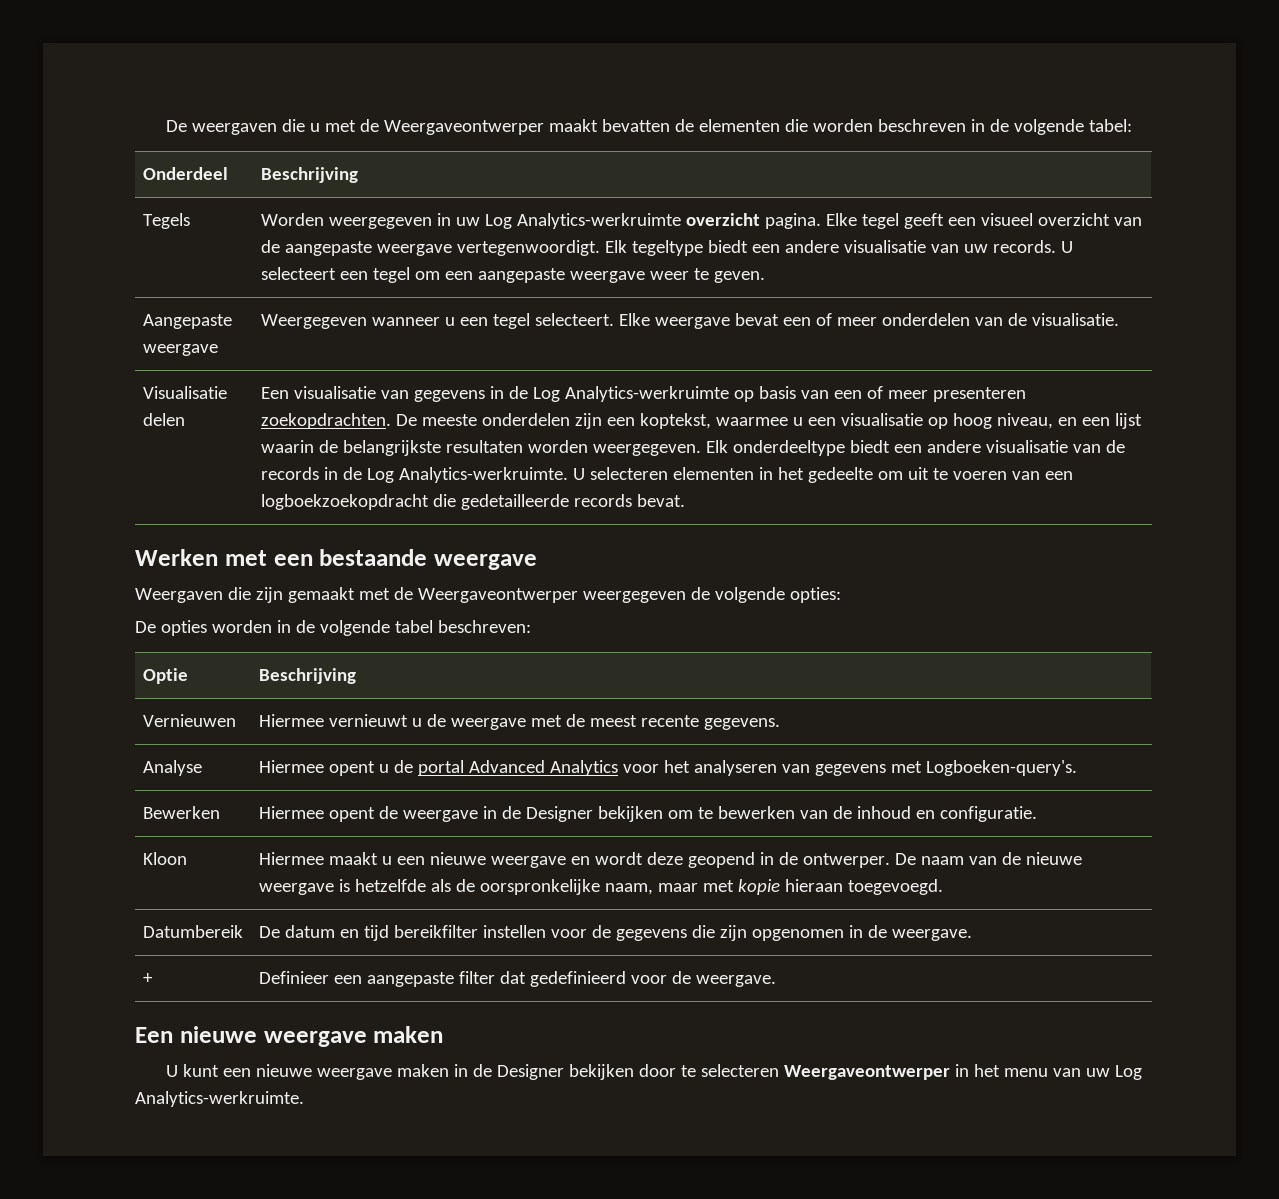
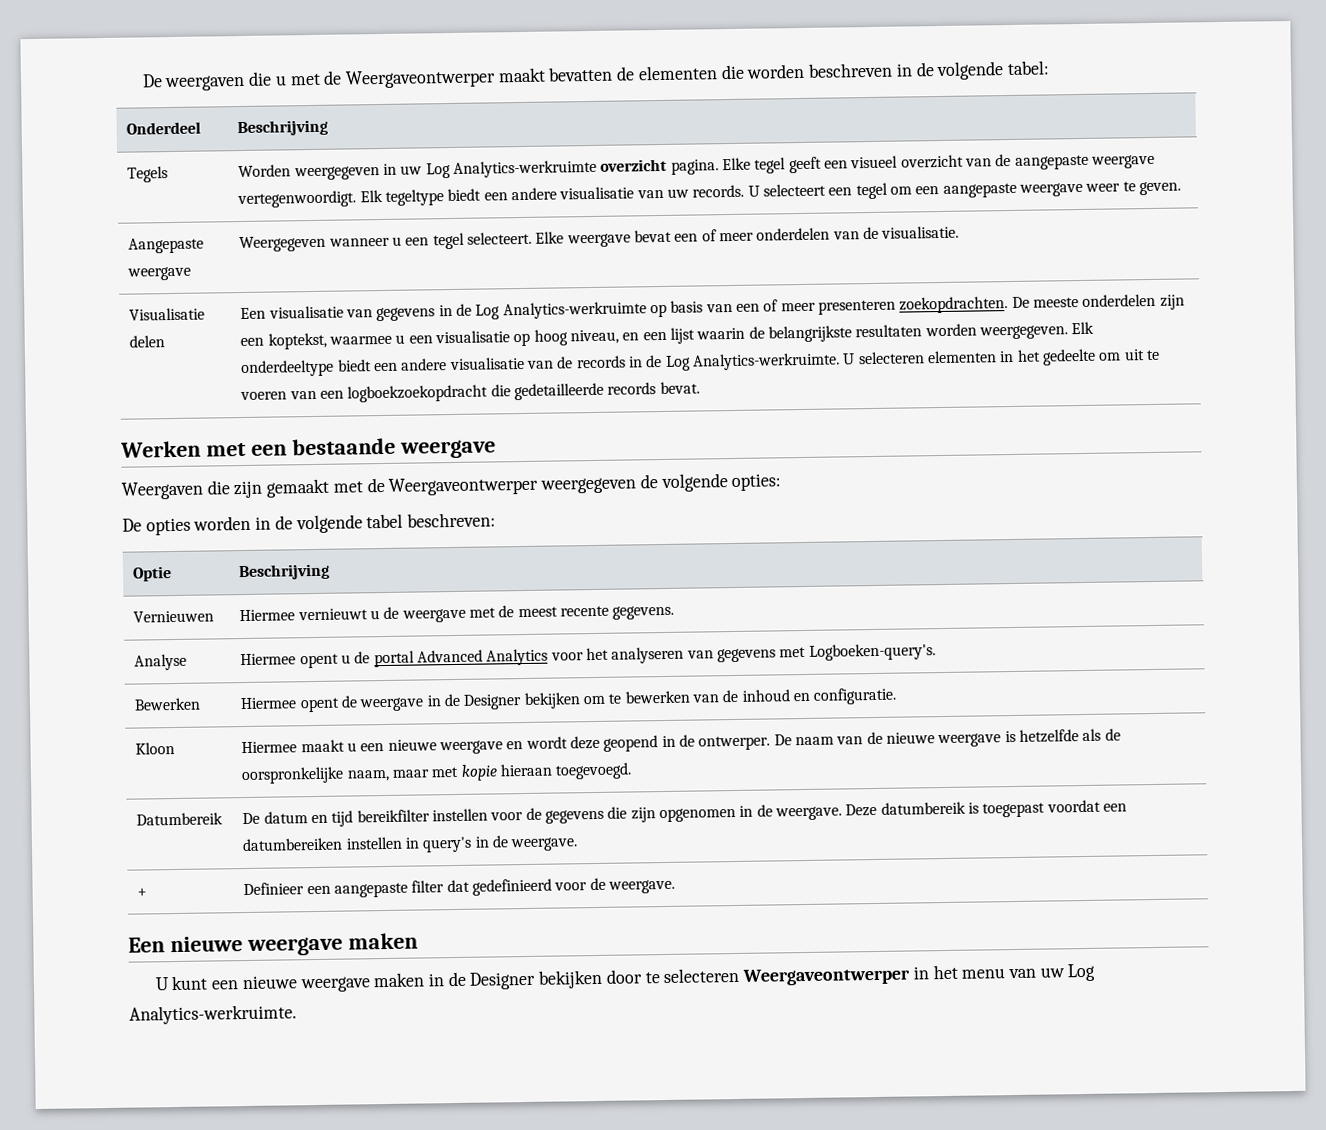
- Datumbereik | De datum en tijd bereikfilter instellen voor de gegevens die zijn opgenomen in de weergave.
+ Datumbereik | De datum en tijd bereikfilter instellen voor de gegevens die zijn opgenomen in de weergave. Deze datumbereik is toegepast voordat een datumbereiken instellen in query's in de weergave.

